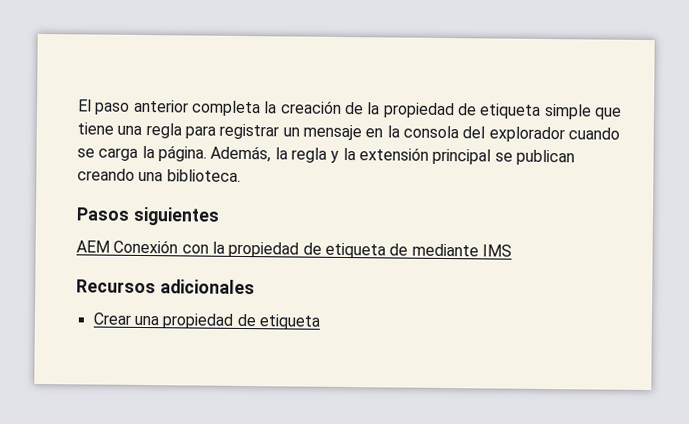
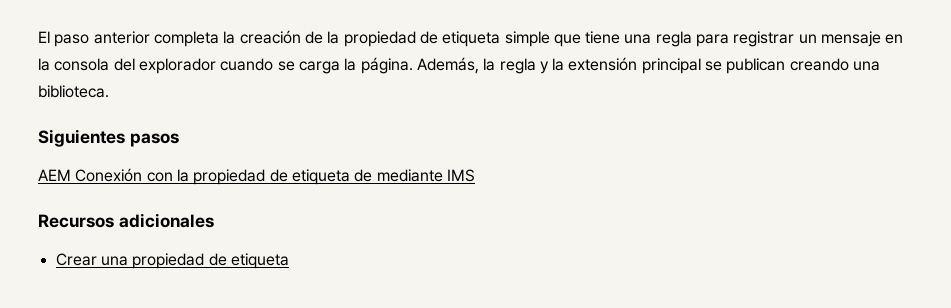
- Pasos siguientes
+ Siguientes pasos

